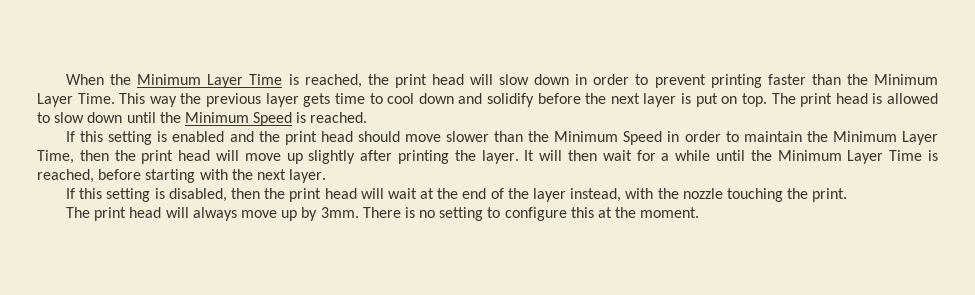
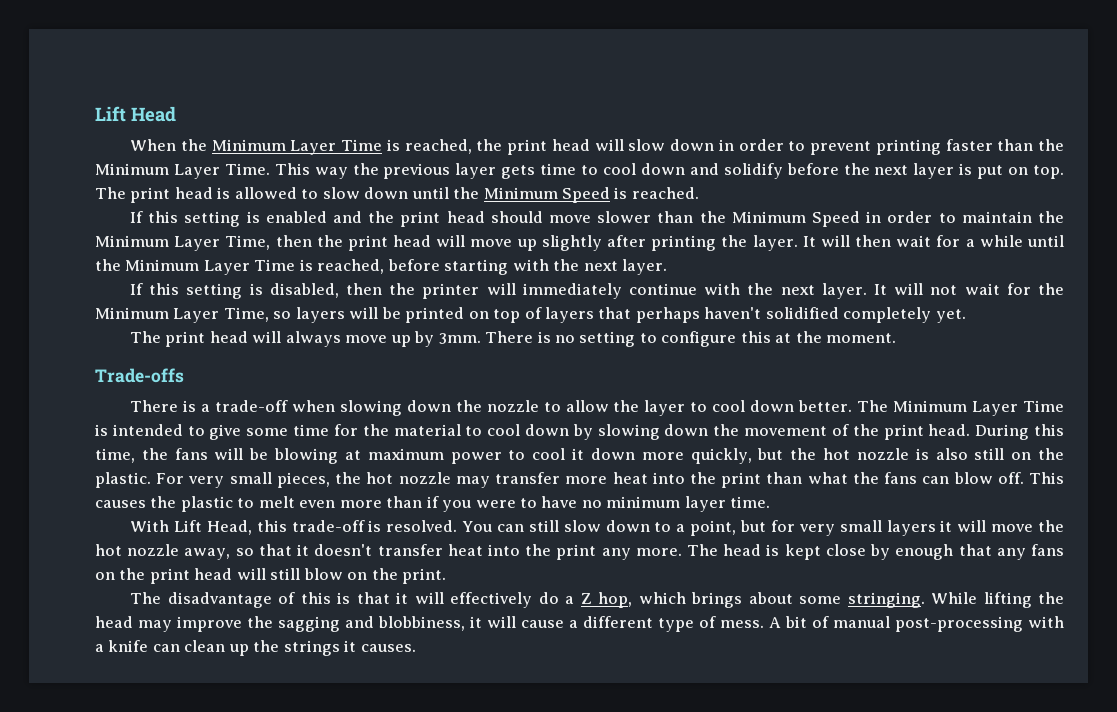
+ Lift Head
- If this setting is disabled, then the print head will wait at the end of the layer instead, with the nozzle touching the print.
+ If this setting is disabled, then the printer will immediately continue with the next layer. It will not wait for the Minimum Layer Time, so layers will be printed on top of layers that perhaps haven't solidified completely yet.
+ Trade-offs
+ There is a trade-off when slowing down the nozzle to allow the layer to cool down better. The Minimum Layer Time is intended to give some time for the material to cool down by slowing down the movement of the print head. During this time, the fans will be blowing at maximum power to cool it down more quickly, but the hot nozzle is also still on the plastic. For very small pieces, the hot nozzle may transfer more heat into the print than what the fans can blow off. This causes the plastic to melt even more than if you were to have no minimum layer time.
+ With Lift Head, this trade-off is resolved. You can still slow down to a point, but for very small layers it will move the hot nozzle away, so that it doesn't transfer heat into the print any more. The head is kept close by enough that any fans on the print head will still blow on the print.
+ The disadvantage of this is that it will effectively do a Z hop, which brings about some stringing. While lifting the head may improve the sagging and blobbiness, it will cause a different type of mess. A bit of manual post-processing with a knife can clean up the strings it causes.

